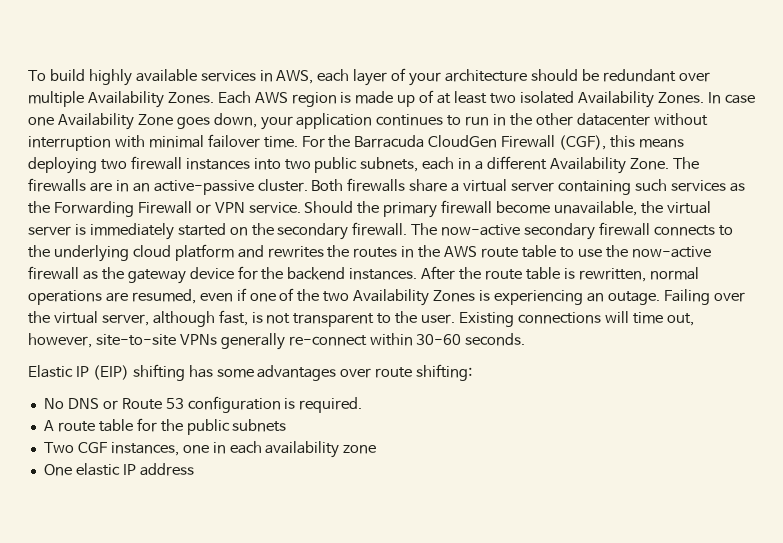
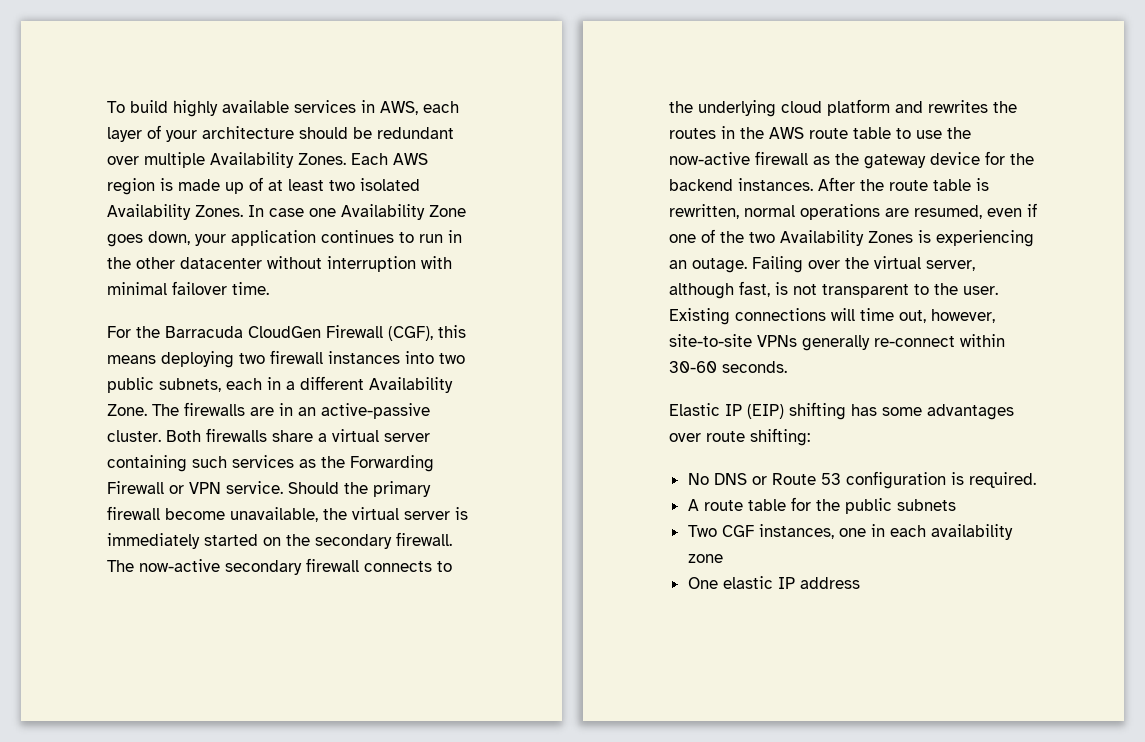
- In case one Availability Zone goes down, your application continues to run in the other datacenter without interruption with minimal failover time. For the Barracuda CloudGen Firewall (CGF), this means deploying two firewall instances into two public subnets, each in a different Availability Zone.
+ In case one Availability Zone goes down, your application continues to run in the other datacenter without interruption with minimal failover time.
+ For the Barracuda CloudGen Firewall (CGF), this means deploying two firewall instances into two public subnets, each in a different Availability Zone.

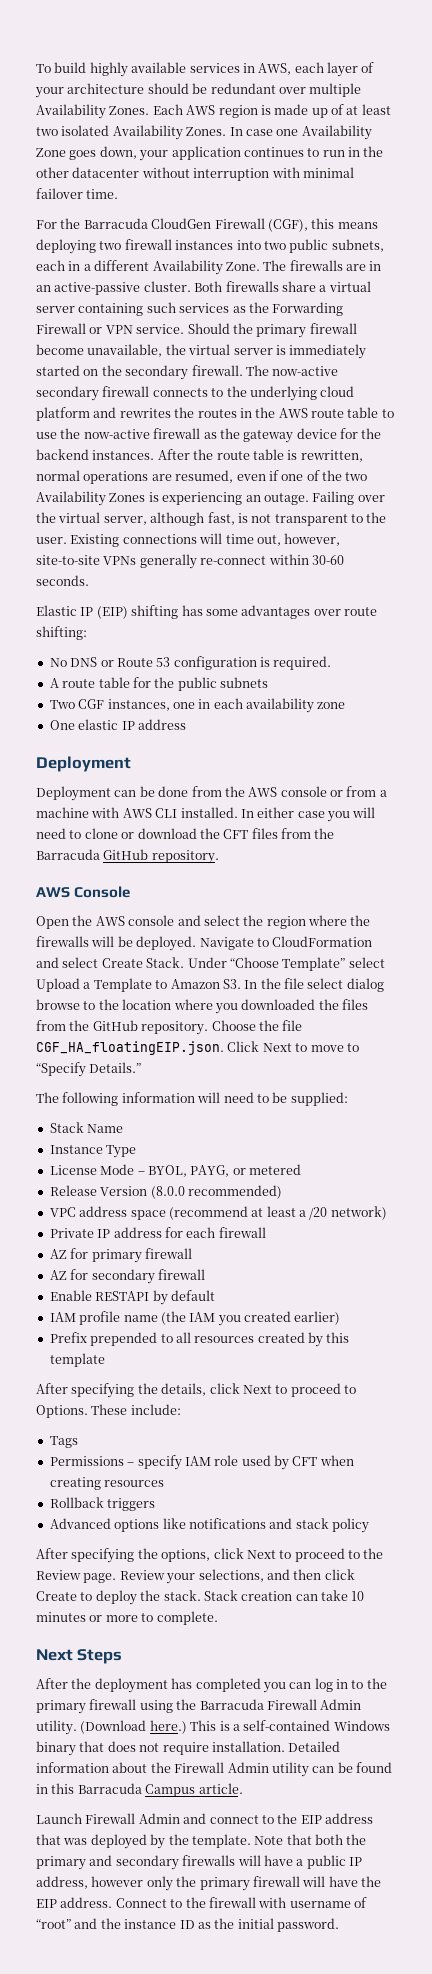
  One elastic IP address
+ Deployment
+ Deployment can be done from the AWS console or from a machine with AWS CLI installed. In either case you will need to clone or download the CFT files from the Barracuda GitHub repository.
+ AWS Console
+ Open the AWS console and select the region where the firewalls will be deployed. Navigate to CloudFormation and select Create Stack. Under “Choose Template” select Upload a Template to Amazon S3. In the file select dialog browse to the location where you downloaded the files from the GitHub repository. Choose the file CGF_HA_floatingEIP.json. Click Next to move to “Specify Details.”
+ The following information will need to be supplied:
+ Stack Name
+ Instance Type
+ License Mode – BYOL, PAYG, or metered
+ Release Version (8.0.0 recommended)
+ VPC address space (recommend at least a /20 network)
+ Private IP address for each firewall
+ AZ for primary firewall
+ AZ for secondary firewall
+ Enable RESTAPI by default
+ IAM profile name (the IAM you created earlier)
+ Prefix prepended to all resources created by this template
+ After specifying the details, click Next to proceed to Options. These include:
+ Tags
+ Permissions – specify IAM role used by CFT when creating resources
+ Rollback triggers
+ Advanced options like notifications and stack policy
+ After specifying the options, click Next to proceed to the Review page. Review your selections, and then click Create to deploy the stack. Stack creation can take 10 minutes or more to complete.
+ Next Steps
+ After the deployment has completed you can log in to the primary firewall using the Barracuda Firewall Admin utility. (Download here.) This is a self-contained Windows binary that does not require installation. Detailed information about the Firewall Admin utility can be found in this Barracuda Campus article.
+ Launch Firewall Admin and connect to the EIP address that was deployed by the template. Note that both the primary and secondary firewalls will have a public IP address, however only the primary firewall will have the EIP address. Connect to the firewall with username of “root” and the instance ID as the initial password.

